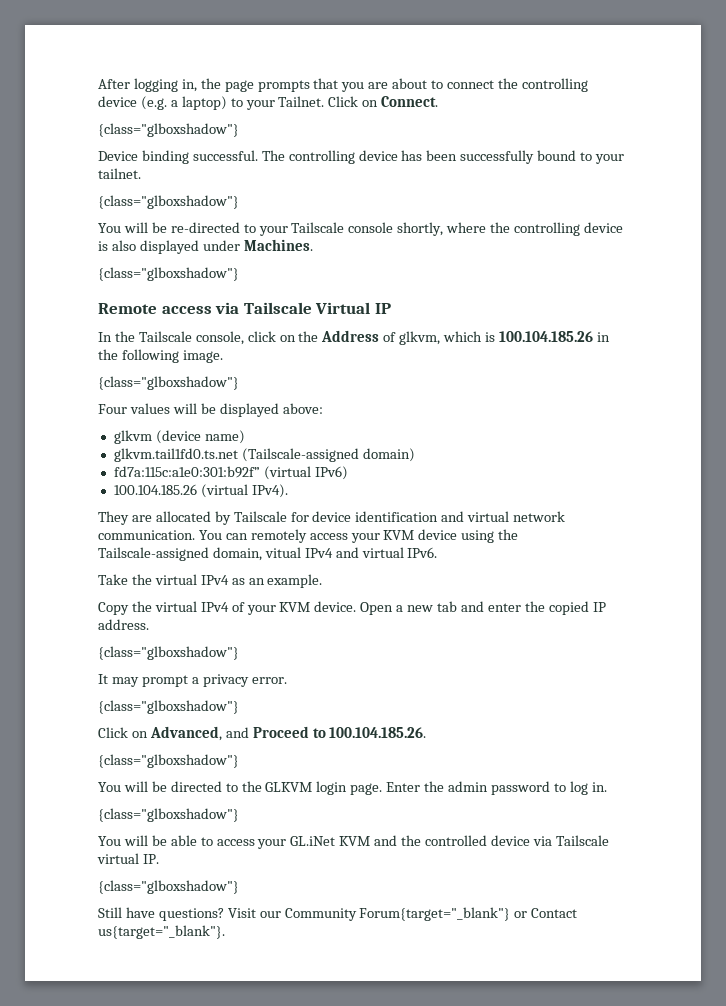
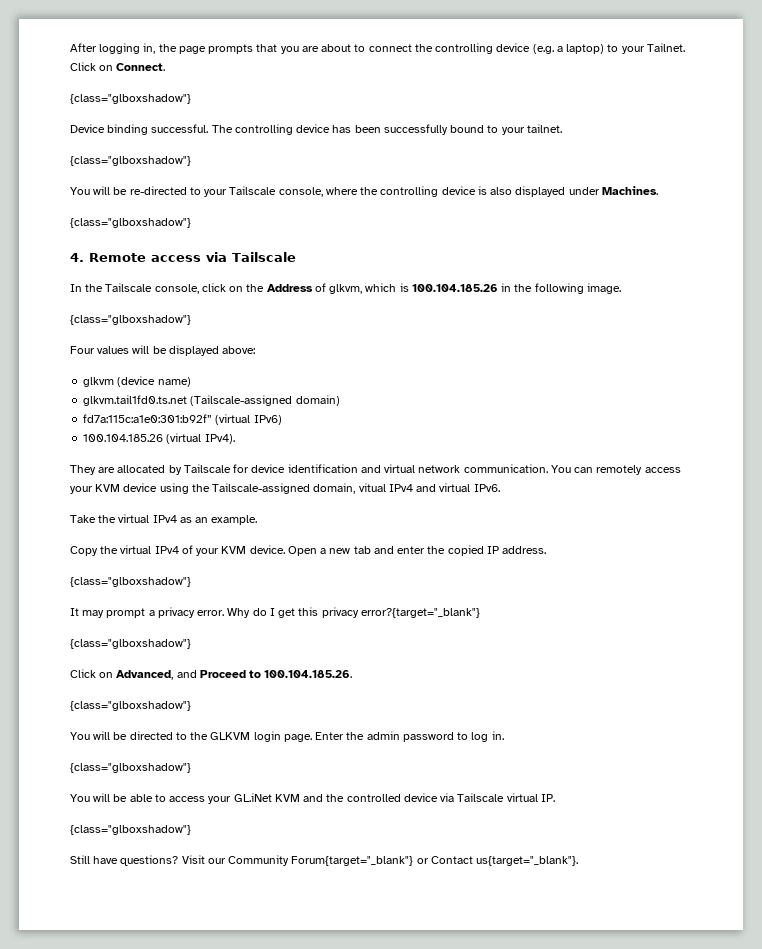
- You will be re-directed to your Tailscale console shortly, where the controlling device is also displayed under Machines.
+ You will be re-directed to your Tailscale console, where the controlling device is also displayed under Machines.
- Remote access via Tailscale Virtual IP
+ 4. Remote access via Tailscale
+ Why do I get this privacy error?{target="_blank"}

